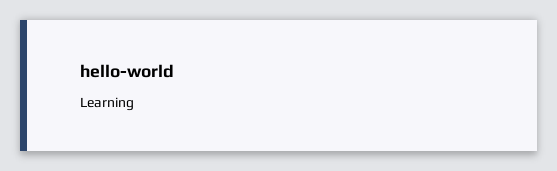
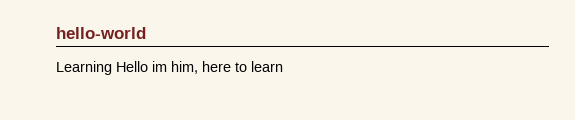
- Learning
+ Learning Hello im him, here to learn

